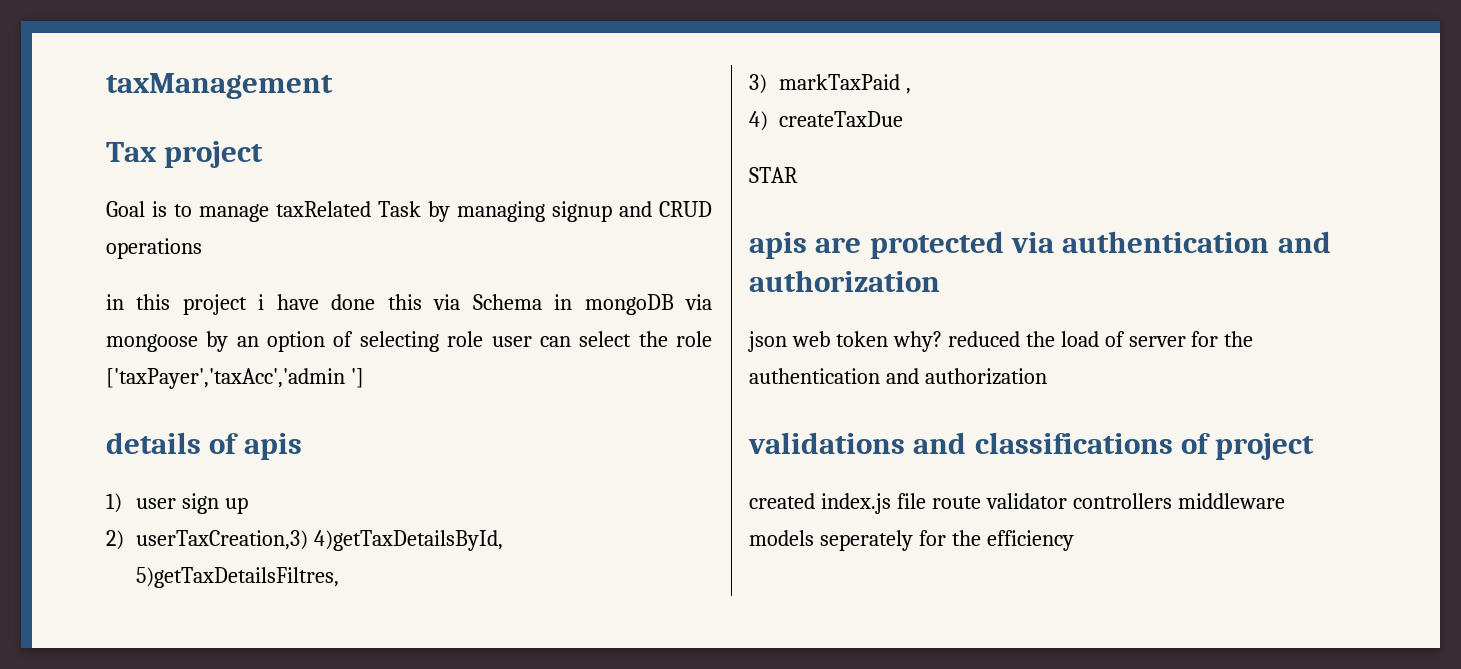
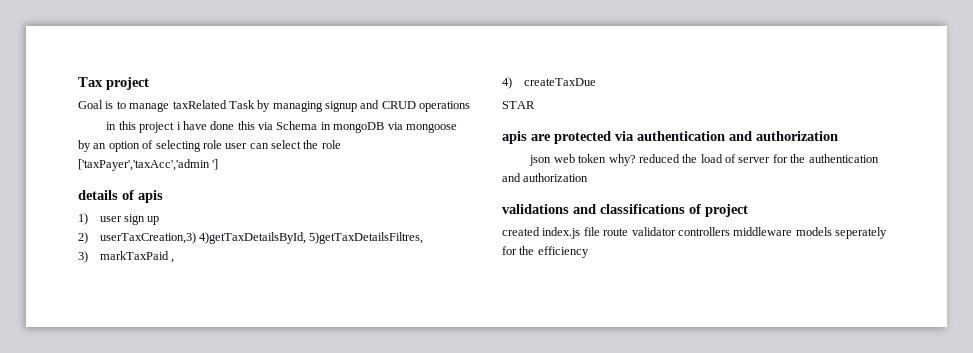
- taxManagement

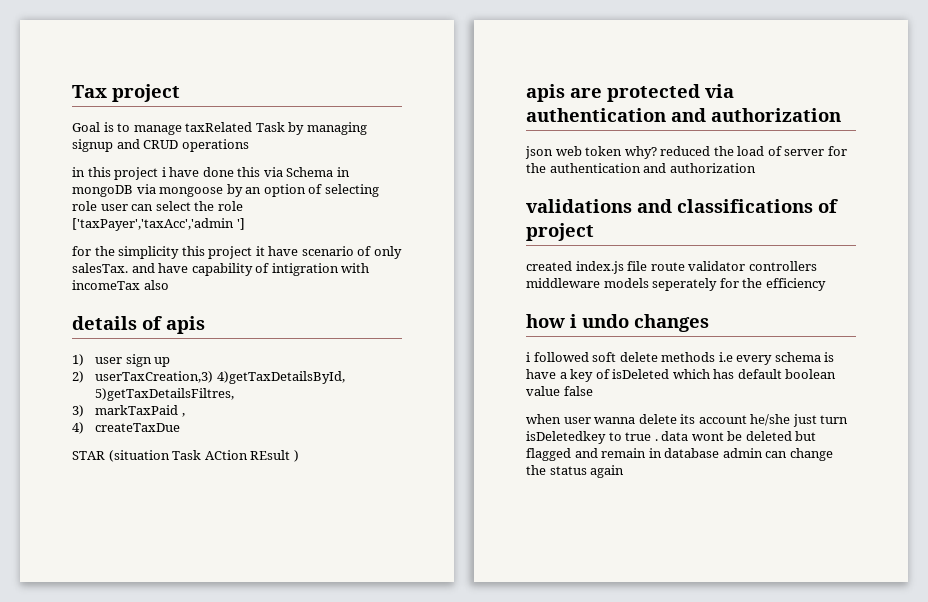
+ for the simplicity this project it have scenario of only salesTax. and have capability of intigration with incomeTax also
- STAR
+ STAR (situation Task ACtion REsult )
+ how i undo changes
+ i followed soft delete methods i.e every schema is have a key of isDeleted which has default boolean value false
+ when user wanna delete its account he/she just turn isDeletedkey to true . data wont be deleted but flagged and remain in database admin can change the status again

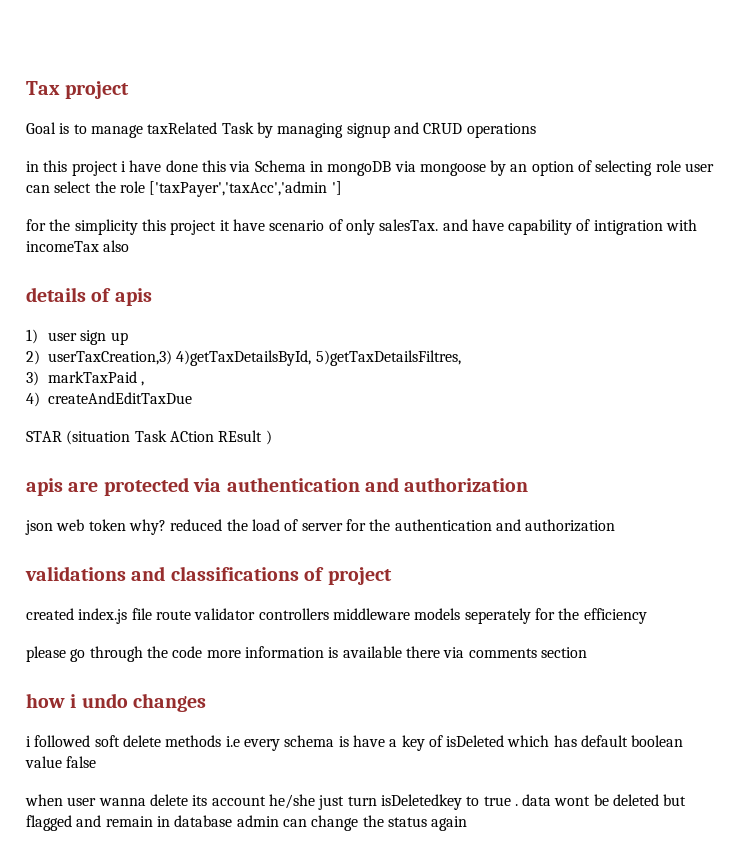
- 4) createTaxDue
+ 4) createAndEditTaxDue
+ please go through the code more information is available there via comments section

